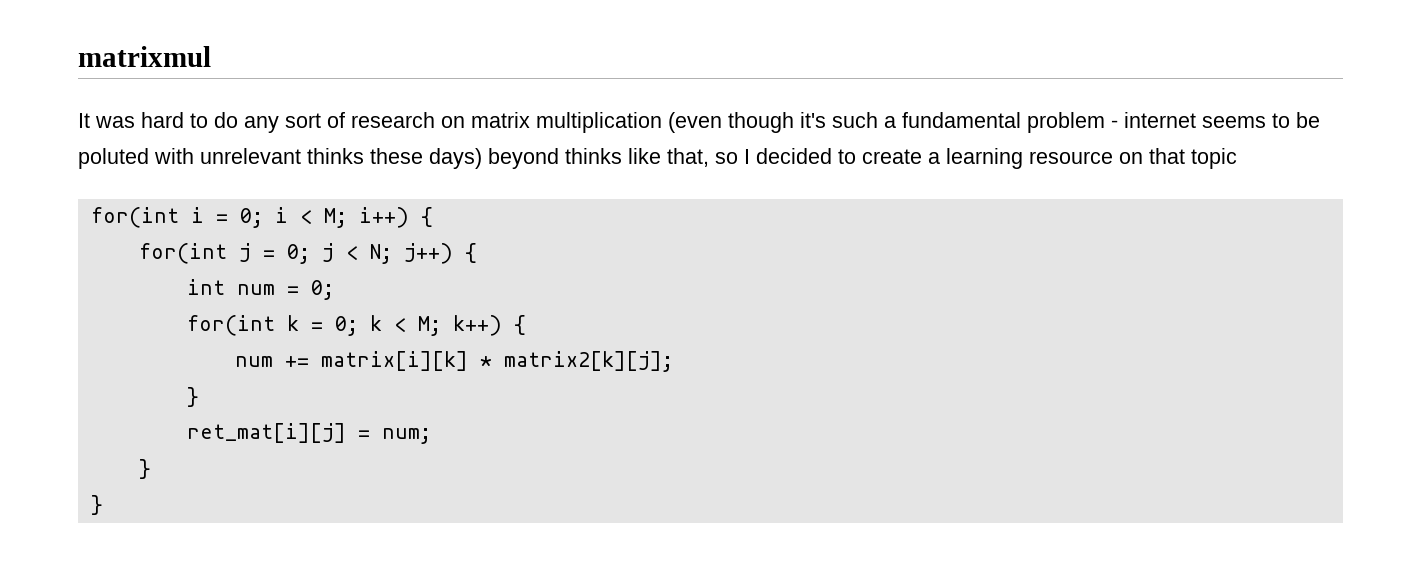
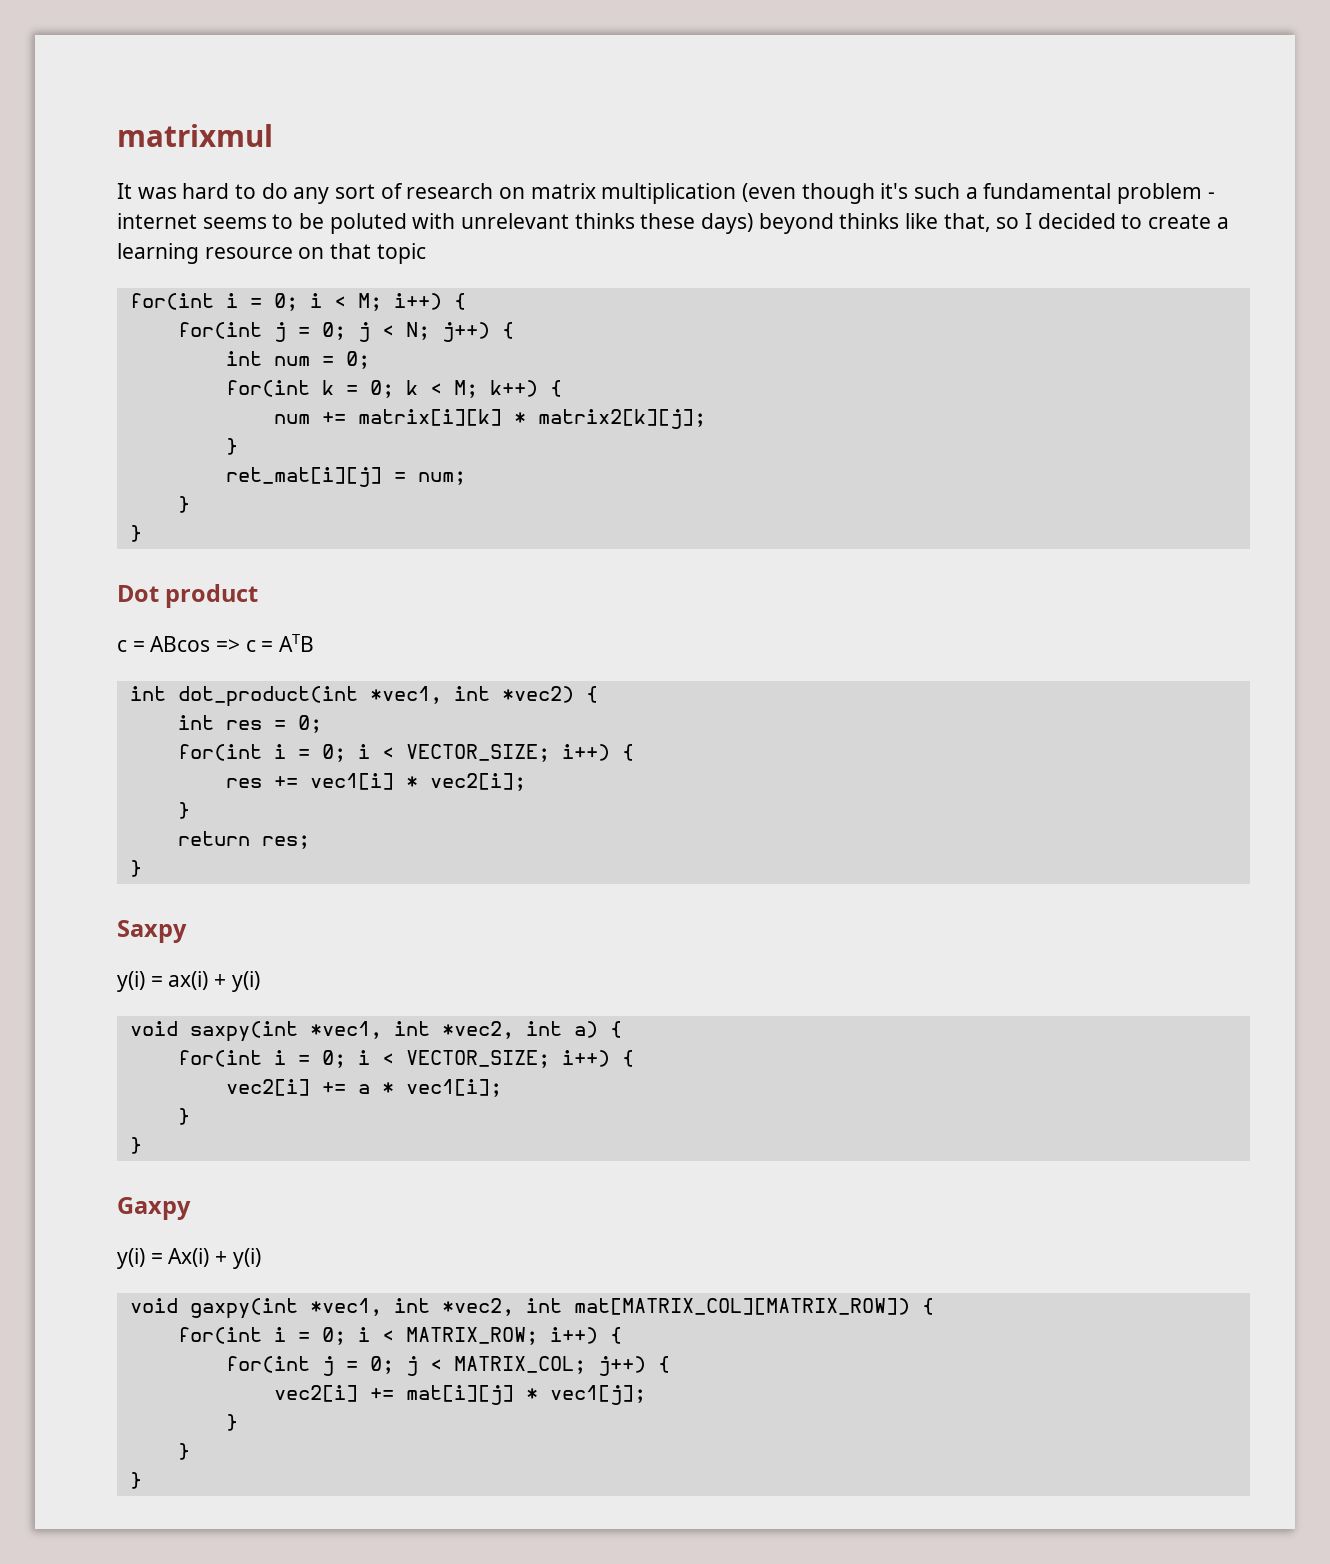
+ Dot product
+ c = ABcos => c = ATB
+ int dot_product(int *vec1, int *vec2) {
+ int res = 0;
+ for(int i = 0; i < VECTOR_SIZE; i++) {
+ res += vec1[i] * vec2[i];
+ }
+ return res;
+ }
+ Saxpy
+ y(i) = ax(i) + y(i)
+ void saxpy(int *vec1, int *vec2, int a) {
+ for(int i = 0; i < VECTOR_SIZE; i++) {
+ vec2[i] += a * vec1[i];
+ }
+ }
+ Gaxpy
+ y(i) = Ax(i) + y(i)
+ void gaxpy(int *vec1, int *vec2, int mat[MATRIX_COL][MATRIX_ROW]) {
+ for(int i = 0; i < MATRIX_ROW; i++) {
+ for(int j = 0; j < MATRIX_COL; j++) {
+ vec2[i] += mat[i][j] * vec1[j];
+ }
+ }
+ }

